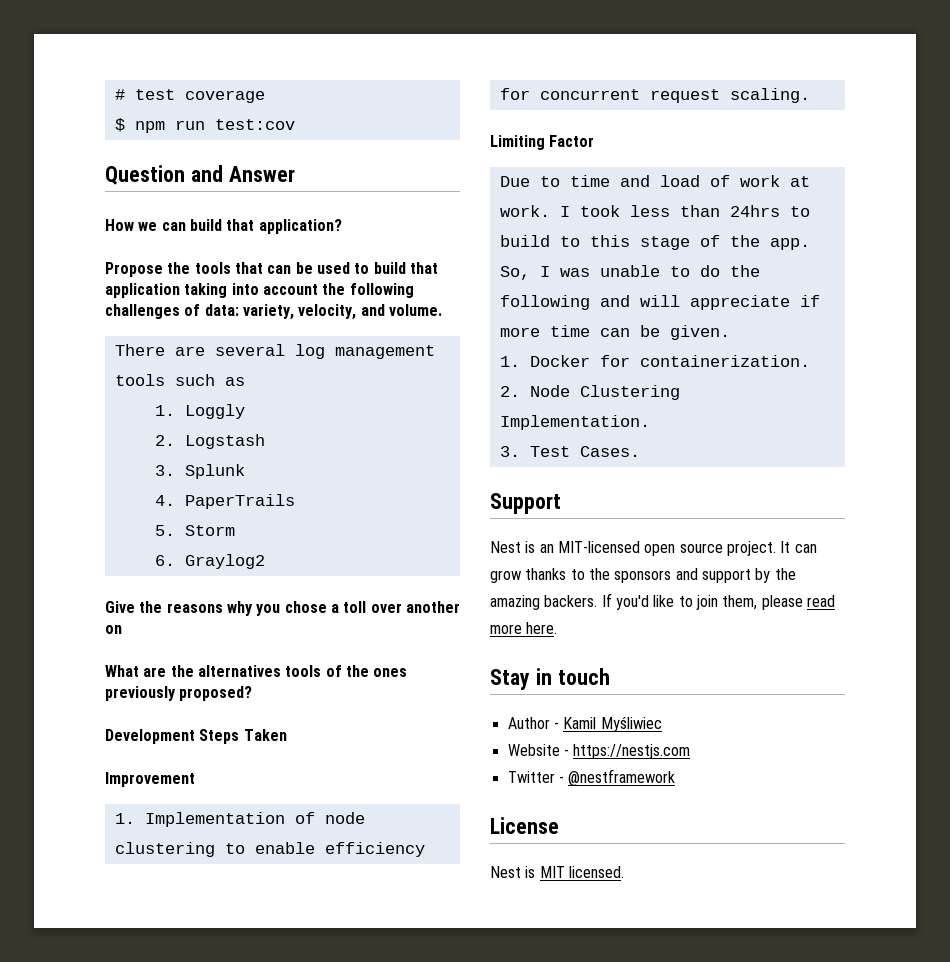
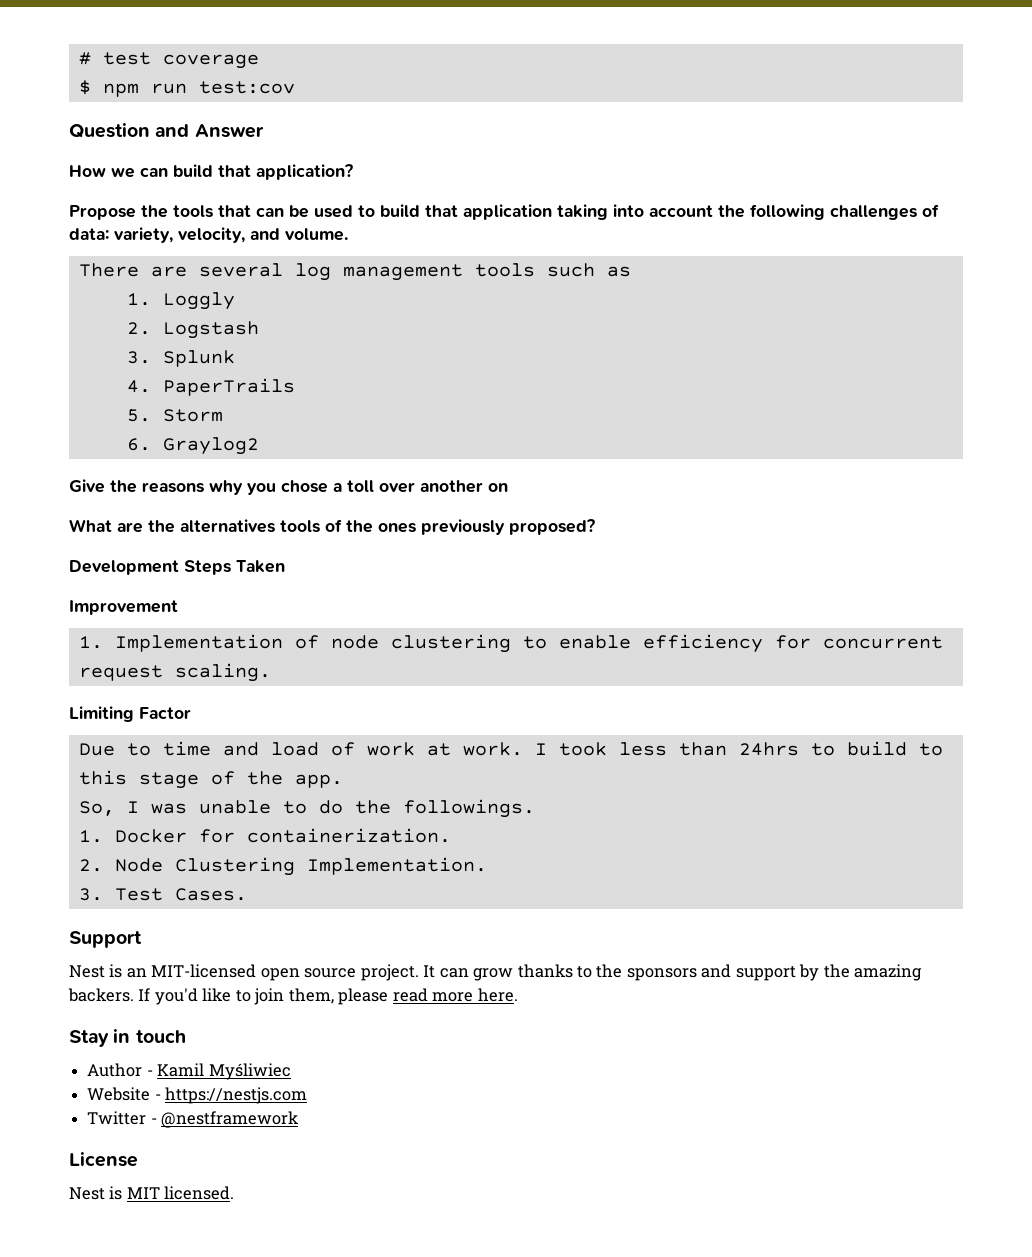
- So, I was unable to do the following and will appreciate if more time can be given.
+ So, I was unable to do the followings.

